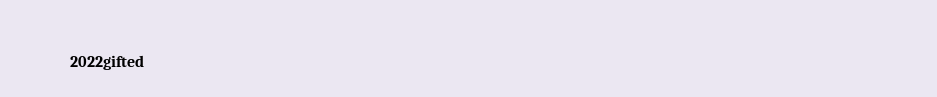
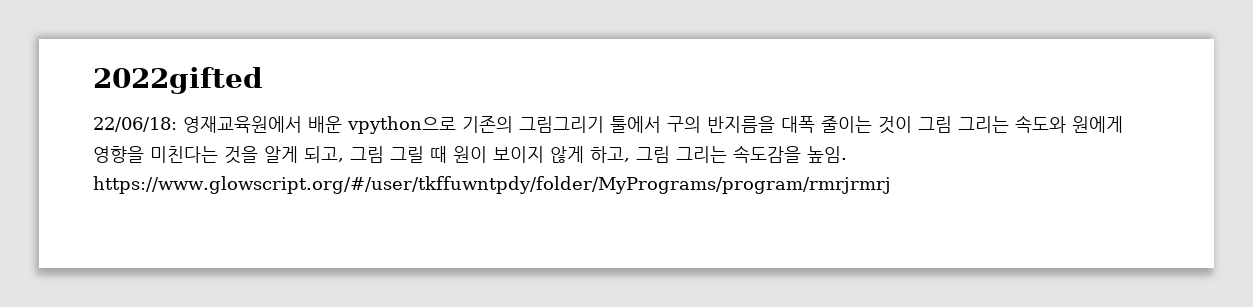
+ 22/06/18: 영재교육원에서 배운 vpython으로 기존의 그림그리기 툴에서 구의 반지름을 대폭 줄이는 것이 그림 그리는 속도와 원에게 영향을 미친다는 것을 알게 되고, 그림 그릴 때 원이 보이지 않게 하고, 그림 그리는 속도감을 높임. https://www.glowscript.org/#/user/tkffuwntpdy/folder/MyPrograms/program/rmrjrmrj

